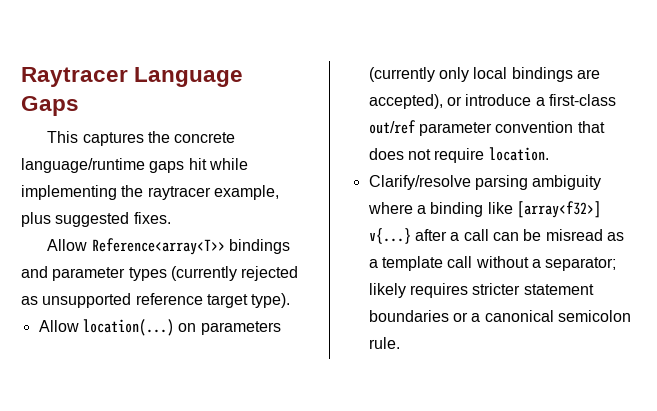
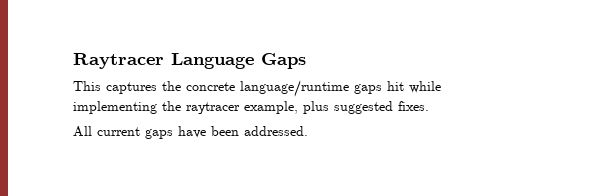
- Allow Reference<array<T>> bindings and parameter types (currently rejected as unsupported reference target type).
- Allow location(...) on parameters (currently only local bindings are accepted), or introduce a first-class out/ref parameter convention that does not require location.
- Clarify/resolve parsing ambiguity where a binding like [array<f32>] v{...} after a call can be misread as a template call without a separator; likely requires stricter statement boundaries or a canonical semicolon rule.
+ All current gaps have been addressed.

